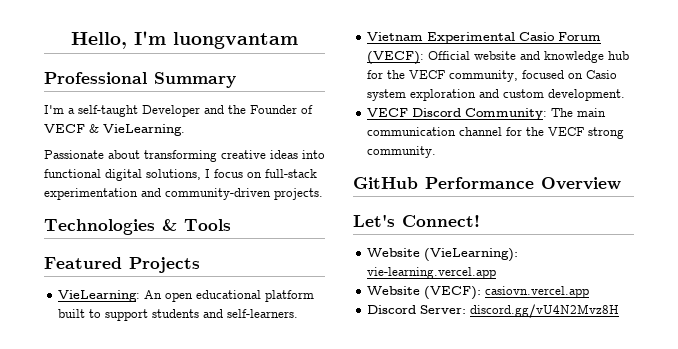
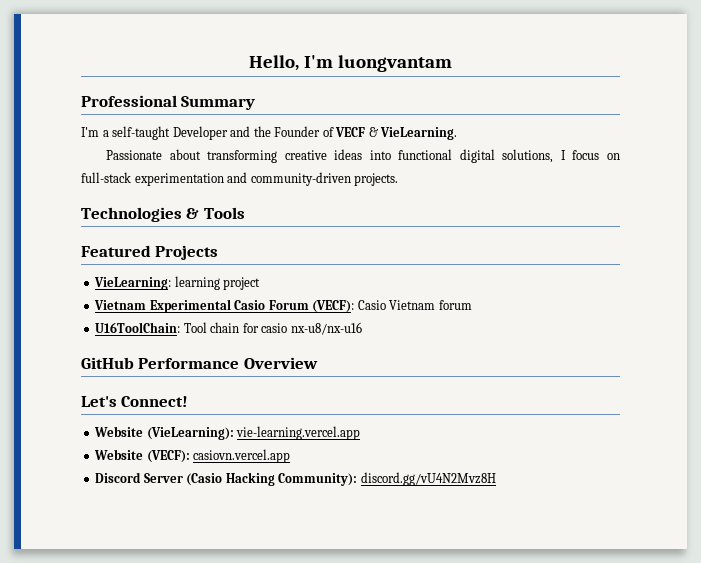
- VieLearning: An open educational platform built to support students and self-learners.
+ VieLearning: learning project
- Vietnam Experimental Casio Forum (VECF): Official website and knowledge hub for the VECF community, focused on Casio system exploration and custom development.
- VECF Discord Community: The main communication channel for the VECF strong community.
+ Vietnam Experimental Casio Forum (VECF): Casio Vietnam forum
+ U16ToolChain: Tool chain for casio nx-u8/nx-u16
- Discord Server: discord.gg/vU4N2Mvz8H
+ Discord Server (Casio Hacking Community): discord.gg/vU4N2Mvz8H

